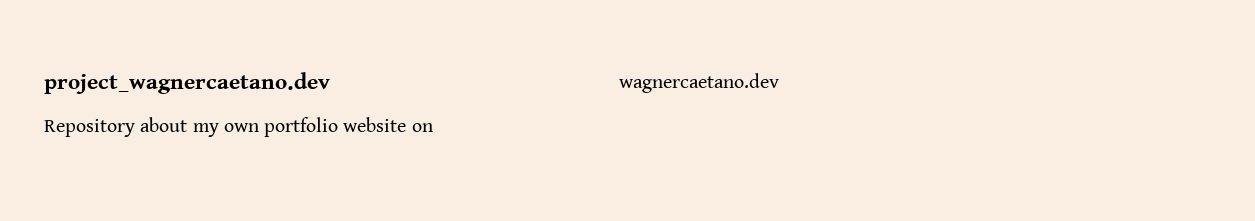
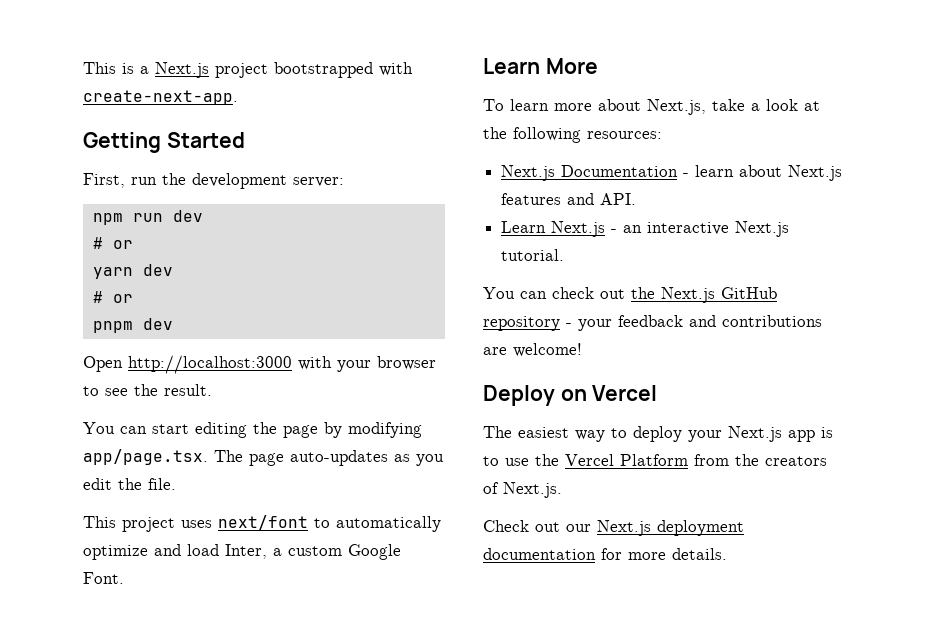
- project_wagnercaetano.dev
- Repository about my own portfolio website on wagnercaetano.dev
+ This is a Next.js project bootstrapped with create-next-app.
+ Getting Started
+ First, run the development server:
+ npm run dev
+ # or
+ yarn dev
+ # or
+ pnpm dev
+ Open http://localhost:3000 with your browser to see the result.
+ You can start editing the page by modifying app/page.tsx. The page auto-updates as you edit the file.
+ This project uses next/font to automatically optimize and load Inter, a custom Google Font.
+ Learn More
+ To learn more about Next.js, take a look at the following resources:
+ Next.js Documentation - learn about Next.js features and API.
+ Learn Next.js - an interactive Next.js tutorial.
+ You can check out the Next.js GitHub repository - your feedback and contributions are welcome!
+ Deploy on Vercel
+ The easiest way to deploy your Next.js app is to use the Vercel Platform from the creators of Next.js.
+ Check out our Next.js deployment documentation for more details.

